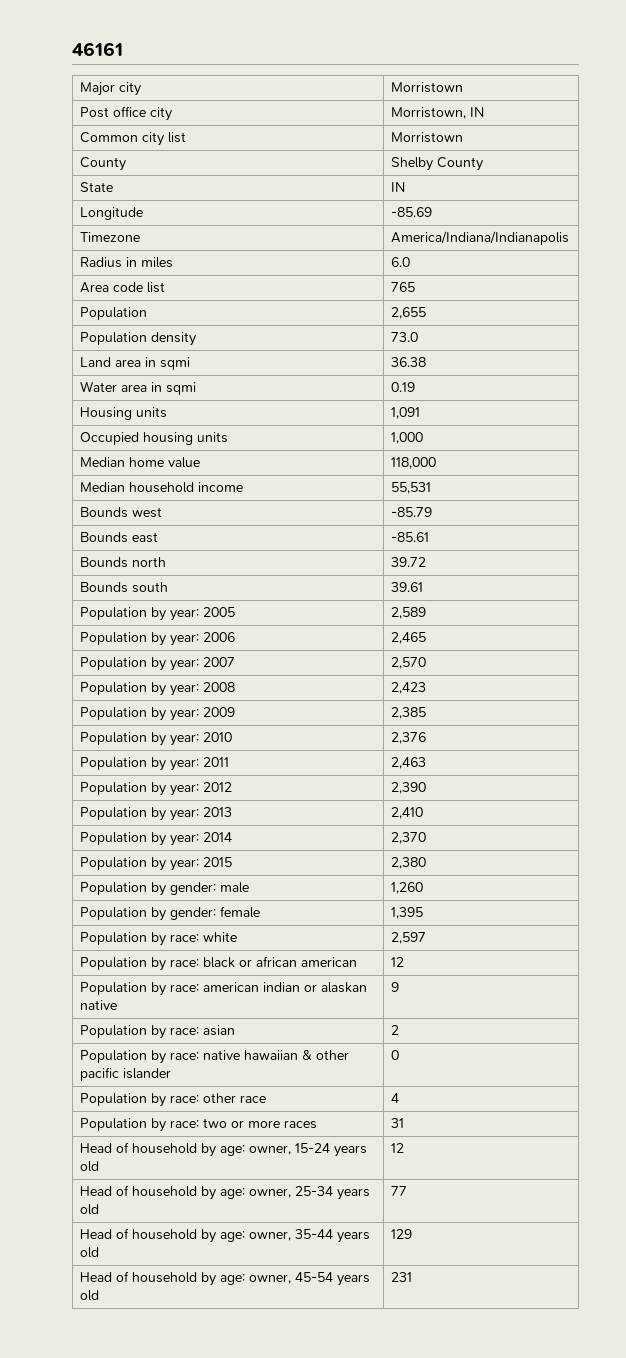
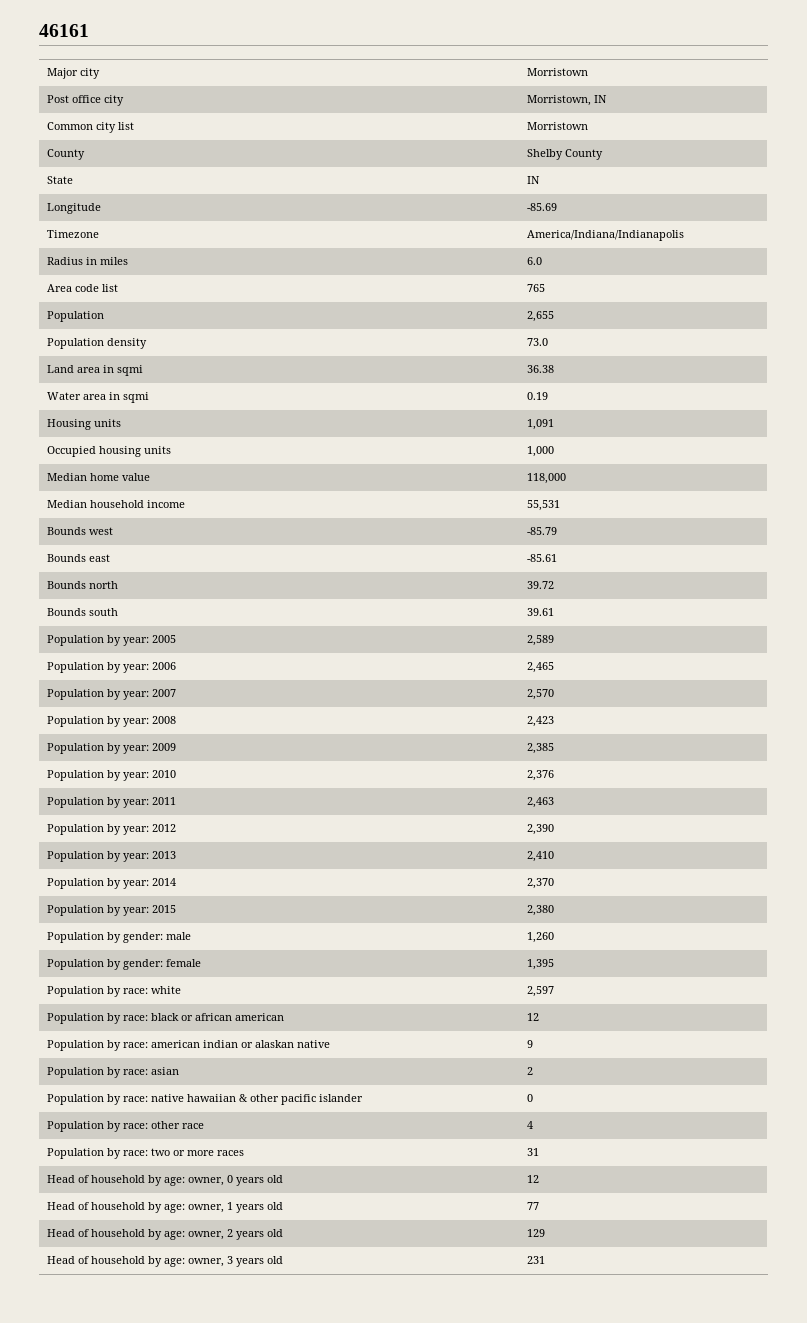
- Head of household by age: owner, 15-24 years old | 12
+ Head of household by age: owner, 0 years old | 12
- Head of household by age: owner, 25-34 years old | 77
+ Head of household by age: owner, 1 years old | 77
- Head of household by age: owner, 35-44 years old | 129
+ Head of household by age: owner, 2 years old | 129
- Head of household by age: owner, 45-54 years old | 231
+ Head of household by age: owner, 3 years old | 231

